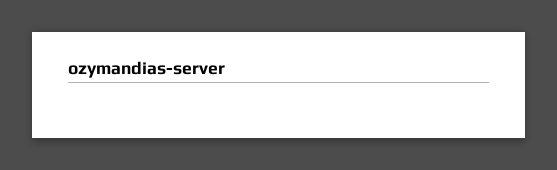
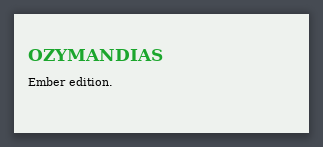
- ozymandias-server
+ OZYMANDIAS
+ Ember edition.

